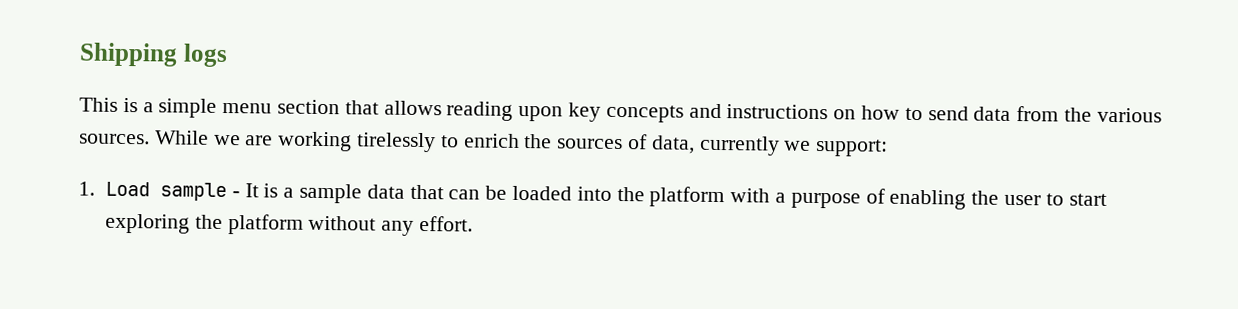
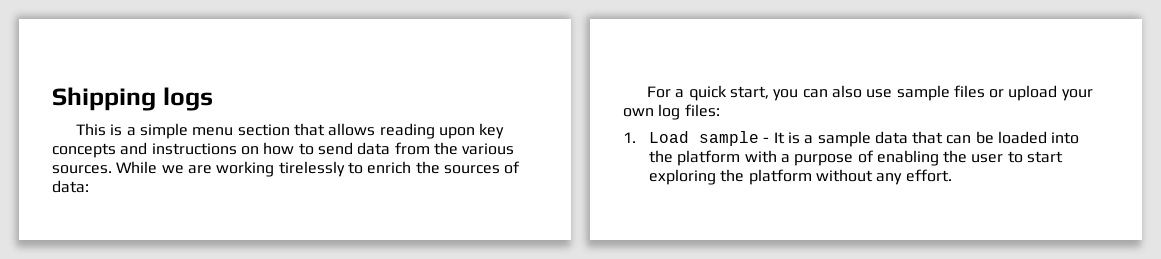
- While we are working tirelessly to enrich the sources of data, currently we support:
+ While we are working tirelessly to enrich the sources of data:
+ For a quick start, you can also use sample files or upload your own log files:

